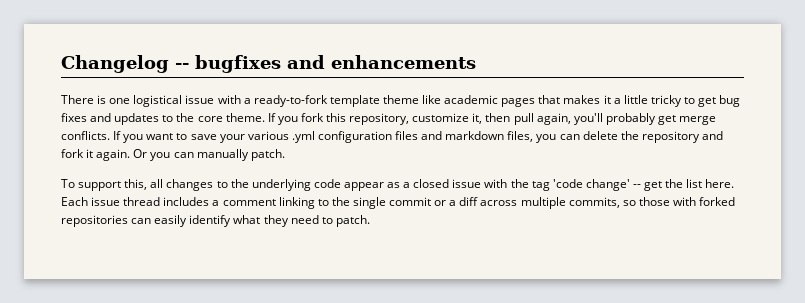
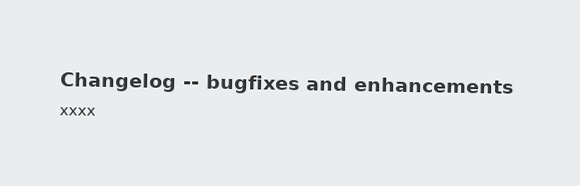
- There is one logistical issue with a ready-to-fork template theme like academic pages that makes it a little tricky to get bug fixes and updates to the core theme. If you fork this repository, customize it, then pull again, you'll probably get merge conflicts. If you want to save your various .yml configuration files and markdown files, you can delete the repository and fork it again. Or you can manually patch.
- To support this, all changes to the underlying code appear as a closed issue with the tag 'code change' -- get the list here. Each issue thread includes a comment linking to the single commit or a diff across multiple commits, so those with forked repositories can easily identify what they need to patch.
+ xxxx

